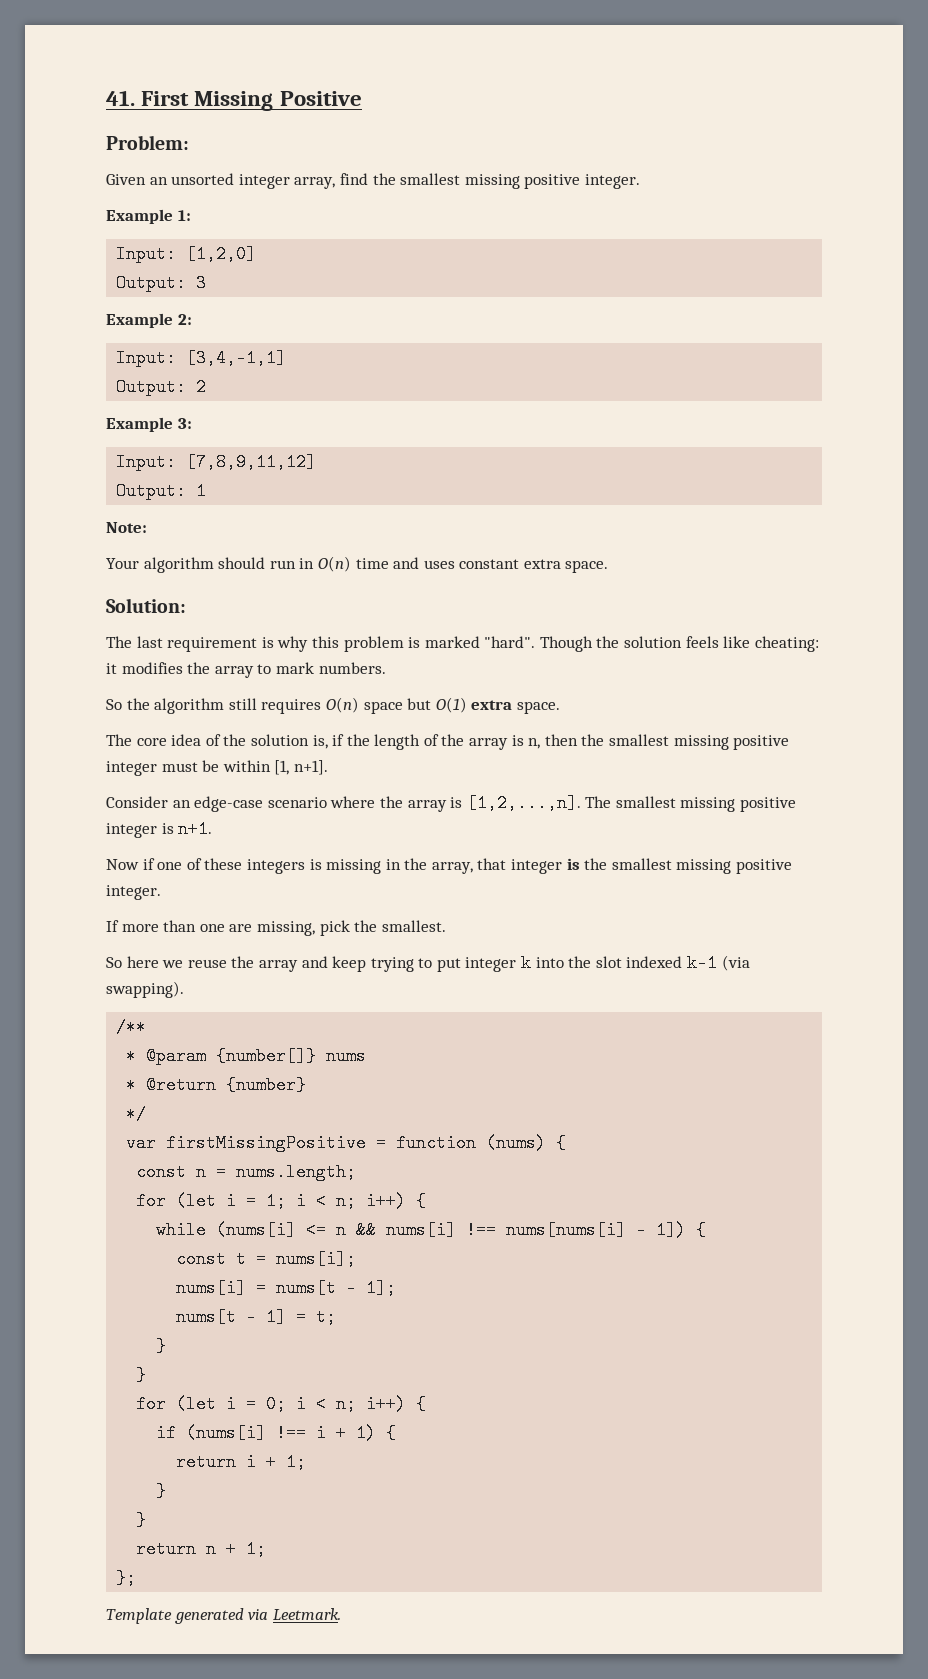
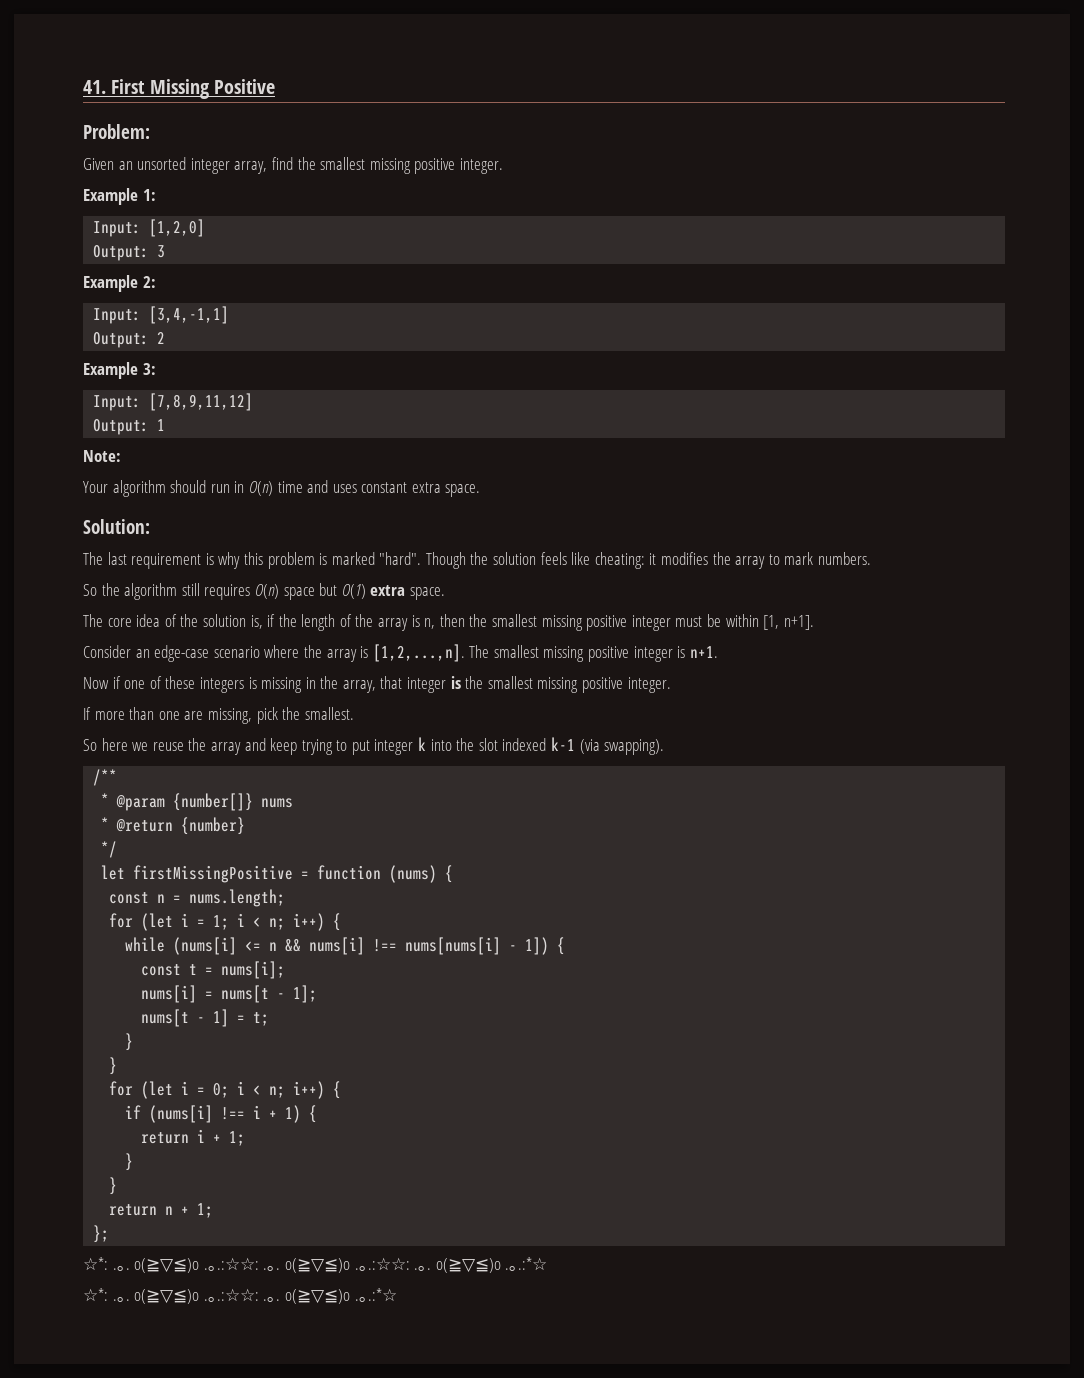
- var firstMissingPositive = function (nums) {
+ let firstMissingPositive = function (nums) {
- Template generated via Leetmark.
+ ☆*: .｡. o(≧▽≦)o .｡.:☆☆: .｡. o(≧▽≦)o .｡.:☆☆: .｡. o(≧▽≦)o .｡.:*☆
+ ☆*: .｡. o(≧▽≦)o .｡.:☆☆: .｡. o(≧▽≦)o .｡.:*☆

